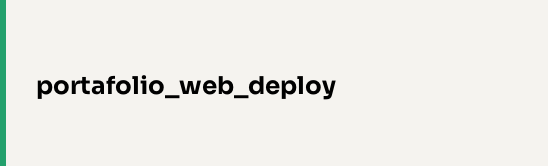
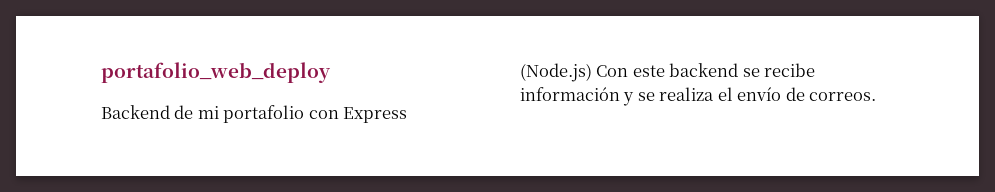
+ Backend de mi portafolio con Express (Node.js) Con este backend se recibe información y se realiza el envío de correos.

